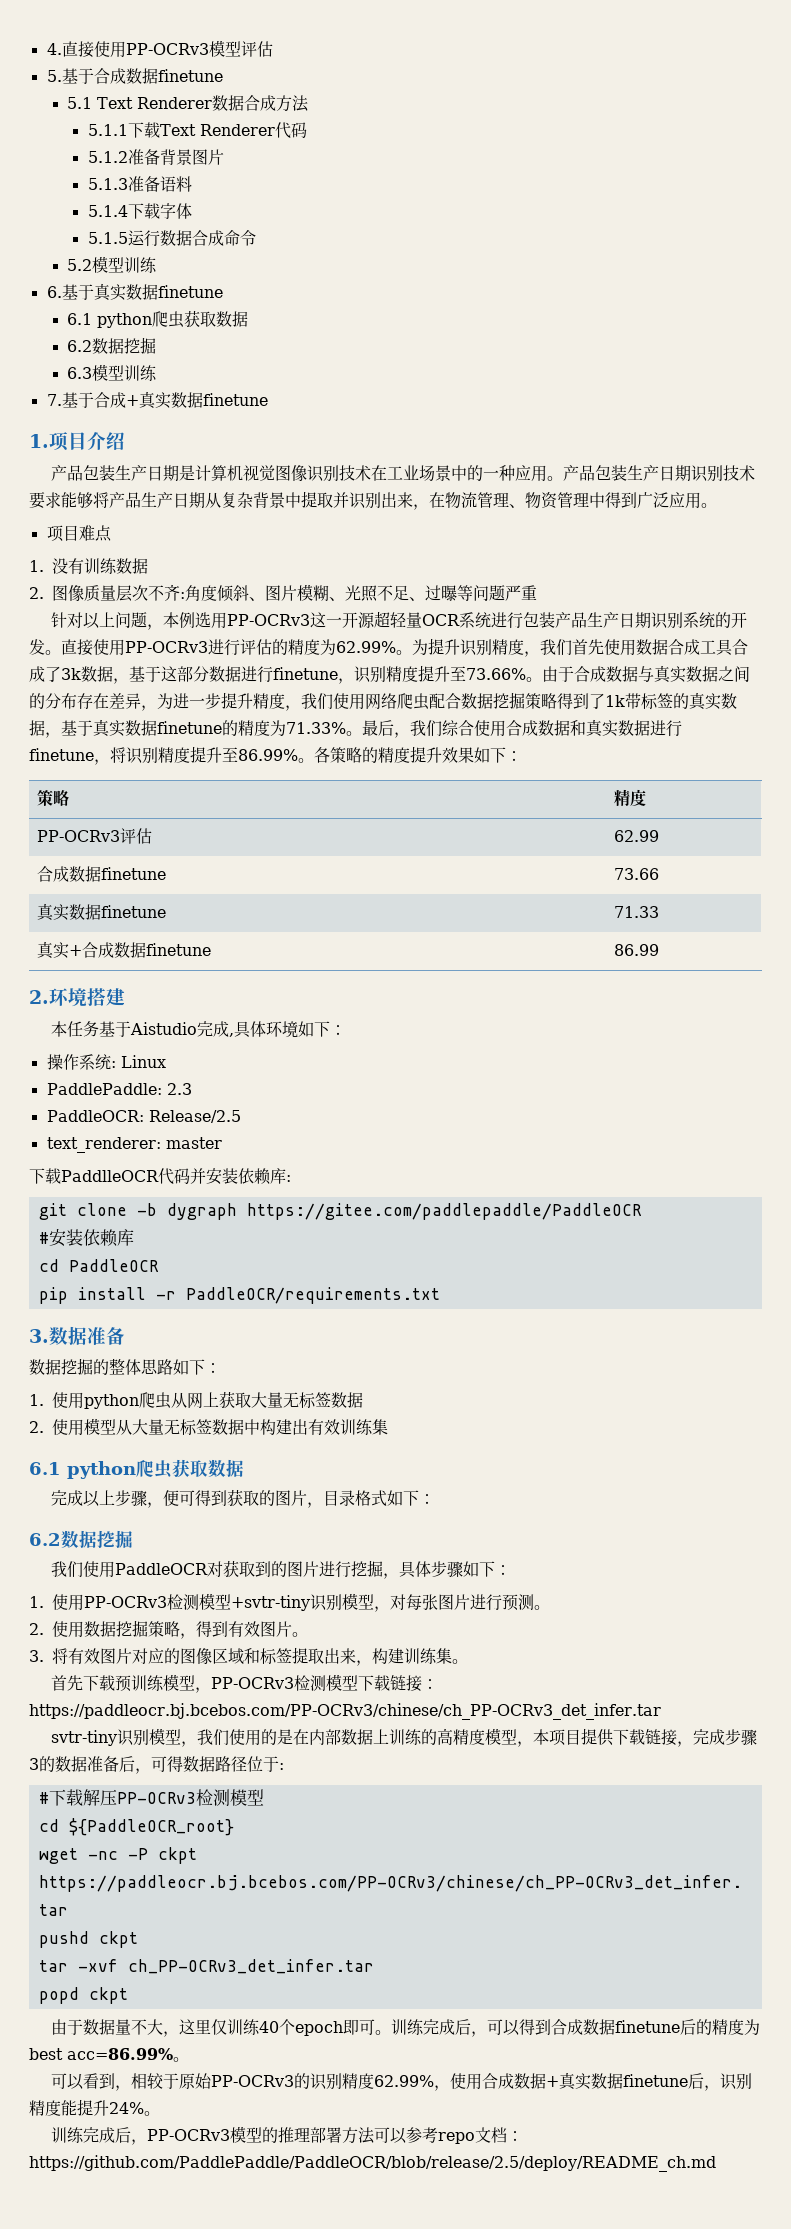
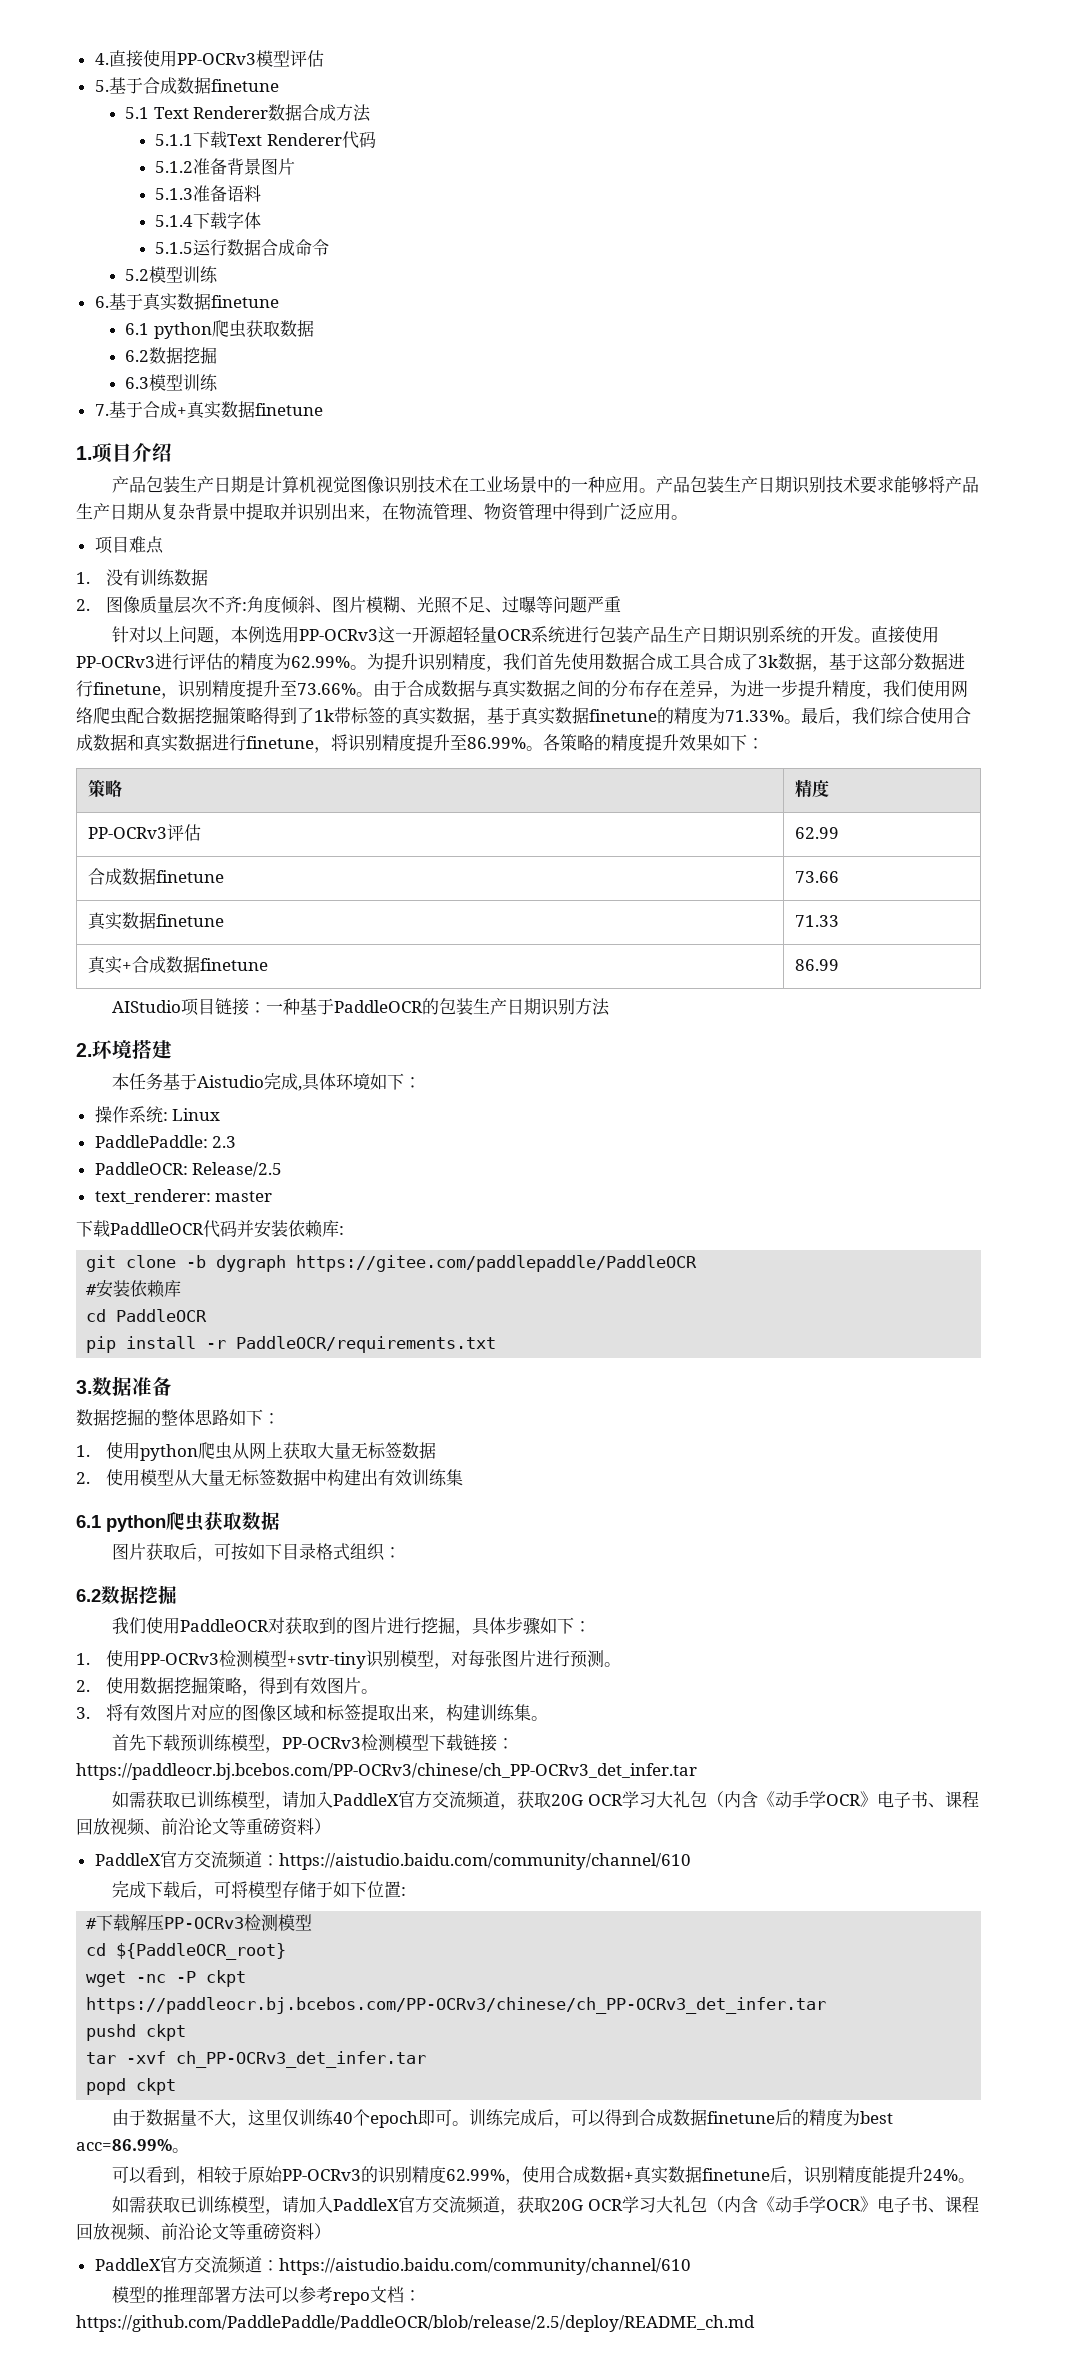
+ AIStudio项目链接：一种基于PaddleOCR的包装生产日期识别方法
- 完成以上步骤，便可得到获取的图片，目录格式如下：
+ 图片获取后，可按如下目录格式组织：
  首先下载预训练模型，PP-OCRv3检测模型下载链接：https://paddleocr.bj.bcebos.com/PP-OCRv3/chinese/ch_PP-OCRv3_det_infer.tar
- svtr-tiny识别模型，我们使用的是在内部数据上训练的高精度模型，本项目提供下载链接，完成步骤3的数据准备后，可得数据路径位于:
+ 如需获取已训练模型，请加入PaddleX官方交流频道，获取20G OCR学习大礼包（内含《动手学OCR》电子书、课程回放视频、前沿论文等重磅资料）
+ PaddleX官方交流频道：https://aistudio.baidu.com/community/channel/610
+ 完成下载后，可将模型存储于如下位置:
  可以看到，相较于原始PP-OCRv3的识别精度62.99%，使用合成数据+真实数据finetune后，识别精度能提升24%。
- 训练完成后，PP-OCRv3模型的推理部署方法可以参考repo文档：https://github.com/PaddlePaddle/PaddleOCR/blob/release/2.5/deploy/README_ch.md
+ 如需获取已训练模型，请加入PaddleX官方交流频道，获取20G OCR学习大礼包（内含《动手学OCR》电子书、课程回放视频、前沿论文等重磅资料）
+ PaddleX官方交流频道：https://aistudio.baidu.com/community/channel/610
+ 模型的推理部署方法可以参考repo文档：https://github.com/PaddlePaddle/PaddleOCR/blob/release/2.5/deploy/README_ch.md

